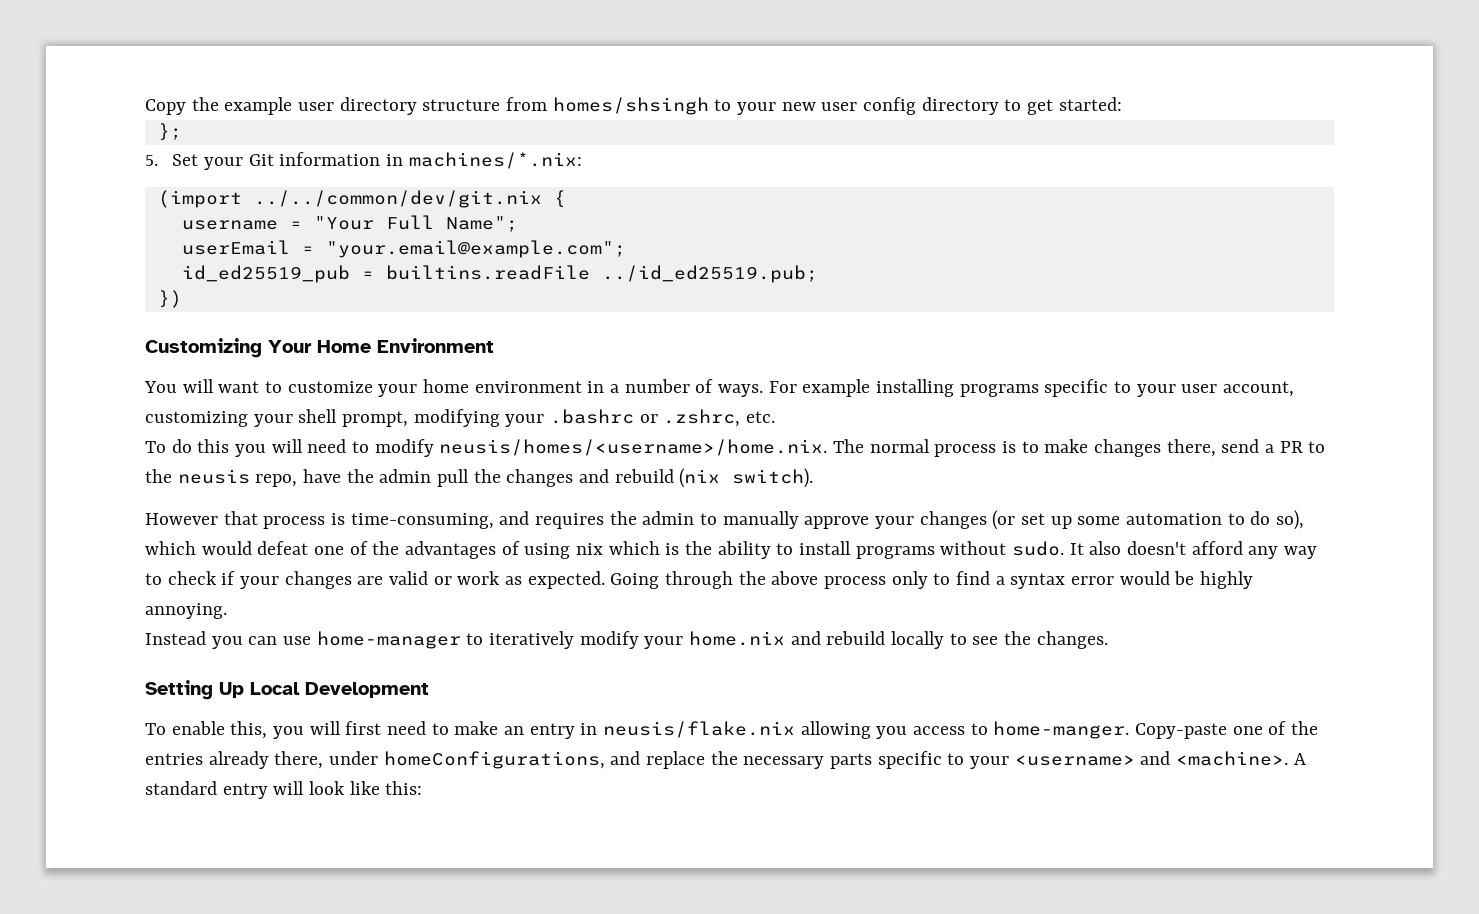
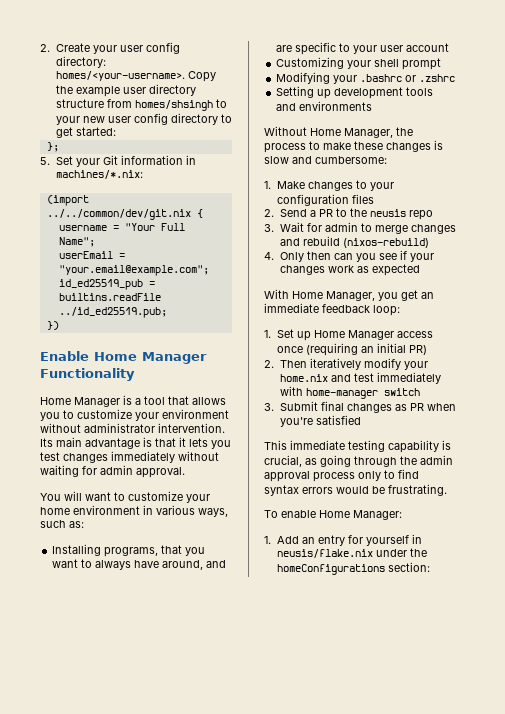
+ 2. Create your user config directory: homes/<your-username>.
- Customizing Your Home Environment
+ Enable Home Manager Functionality
+ Home Manager is a tool that allows you to customize your environment without administrator intervention. Its main advantage is that it lets you test changes immediately without waiting for admin approval.
- You will want to customize your home environment in a number of ways. For example installing programs specific to your user account, customizing your shell prompt, modifying your .bashrc or .zshrc, etc.
- To do this you will need to modify neusis/homes/<username>/home.nix. The normal process is to make changes there, send a PR to the neusis repo, have the admin pull the changes and rebuild (nix switch).
- However that process is time-consuming, and requires the admin to manually approve your changes (or set up some automation to do so), which would defeat one of the advantages of using nix which is the ability to install programs without sudo. It also doesn't afford any way to check if your changes are valid or work as expected. Going through the above process only to find a syntax error would be highly annoying.
- Instead you can use home-manager to iteratively modify your home.nix and rebuild locally to see the changes.
- Setting Up Local Development
- To enable this, you will first need to make an entry in neusis/flake.nix allowing you access to home-manger. Copy-paste one of the entries already there, under homeConfigurations, and replace the necessary parts specific to your <username> and <machine>. A standard entry will look like this:
+ You will want to customize your home environment in various ways, such as:
+ Installing programs, that you want to always have around, and are specific to your user account
+ Customizing your shell prompt
+ Modifying your .bashrc or .zshrc
+ Setting up development tools and environments
+ Without Home Manager, the process to make these changes is slow and cumbersome:
+ 1. Make changes to your configuration files
+ 2. Send a PR to the neusis repo
+ 3. Wait for admin to merge changes and rebuild (nixos-rebuild)
+ 4. Only then can you see if your changes work as expected
+ With Home Manager, you get an immediate feedback loop:
+ 1. Set up Home Manager access once (requiring an initial PR)
+ 2. Then iteratively modify your home.nix and test immediately with home-manager switch
+ 3. Submit final changes as PR when you're satisfied
+ This immediate testing capability is crucial, as going through the admin approval process only to find syntax errors would be frustrating.
+ To enable Home Manager:
+ 1. Add an entry for yourself in neusis/flake.nix under the homeConfigurations section:

